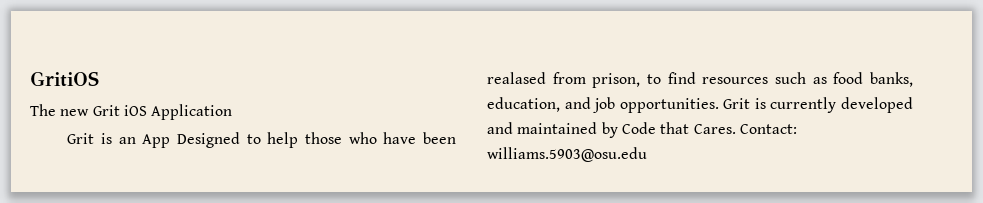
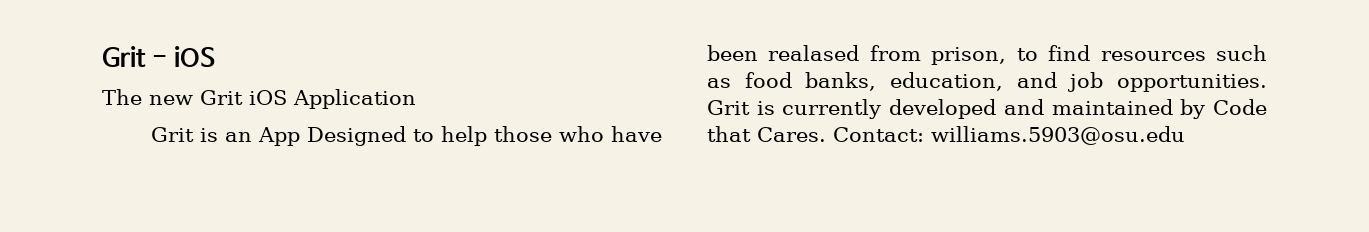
- GritiOS
+ Grit - iOS

